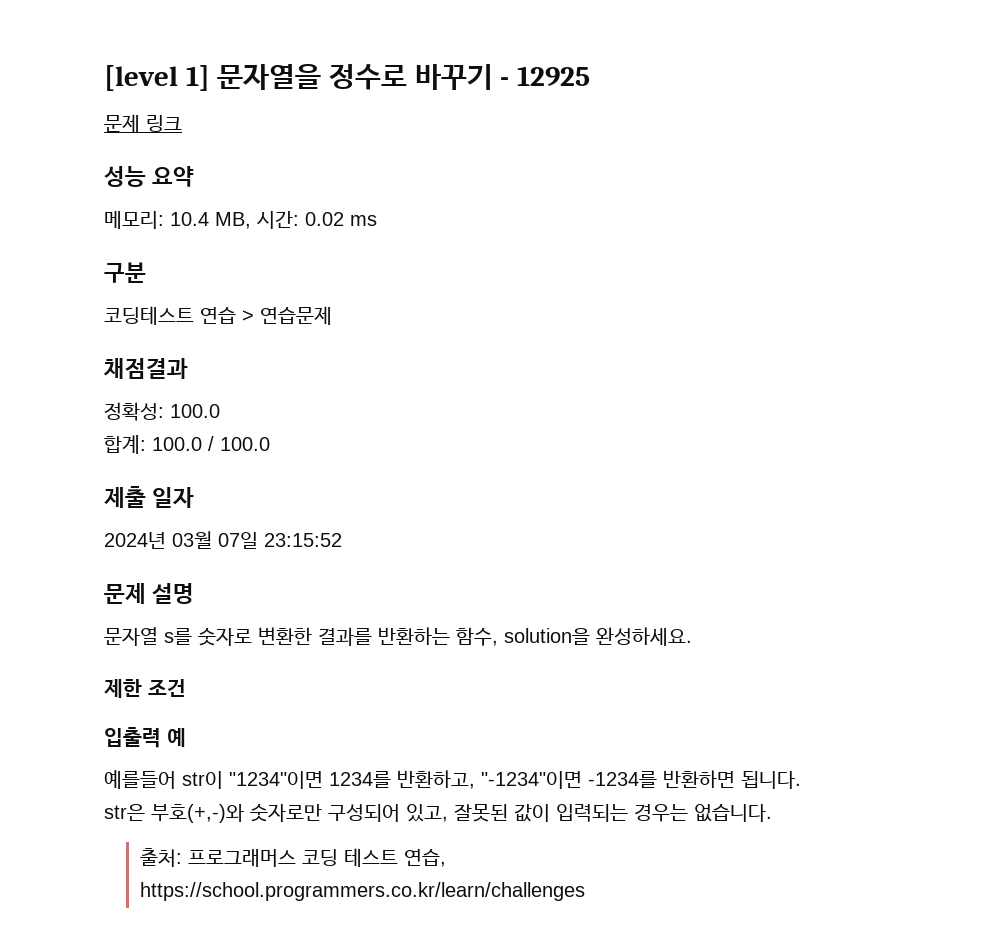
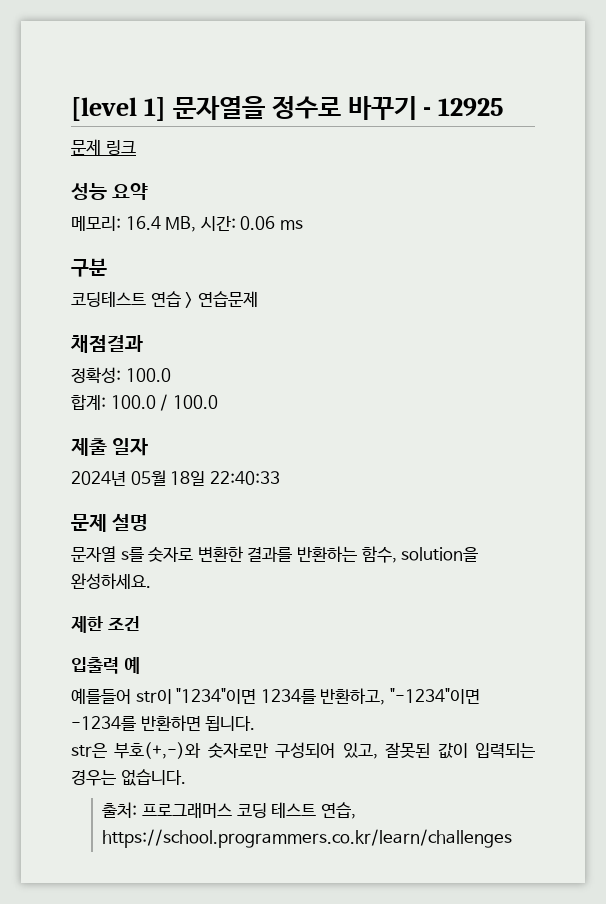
- 메모리: 10.4 MB, 시간: 0.02 ms
+ 메모리: 16.4 MB, 시간: 0.06 ms
- 2024년 03월 07일 23:15:52
+ 2024년 05월 18일 22:40:33

